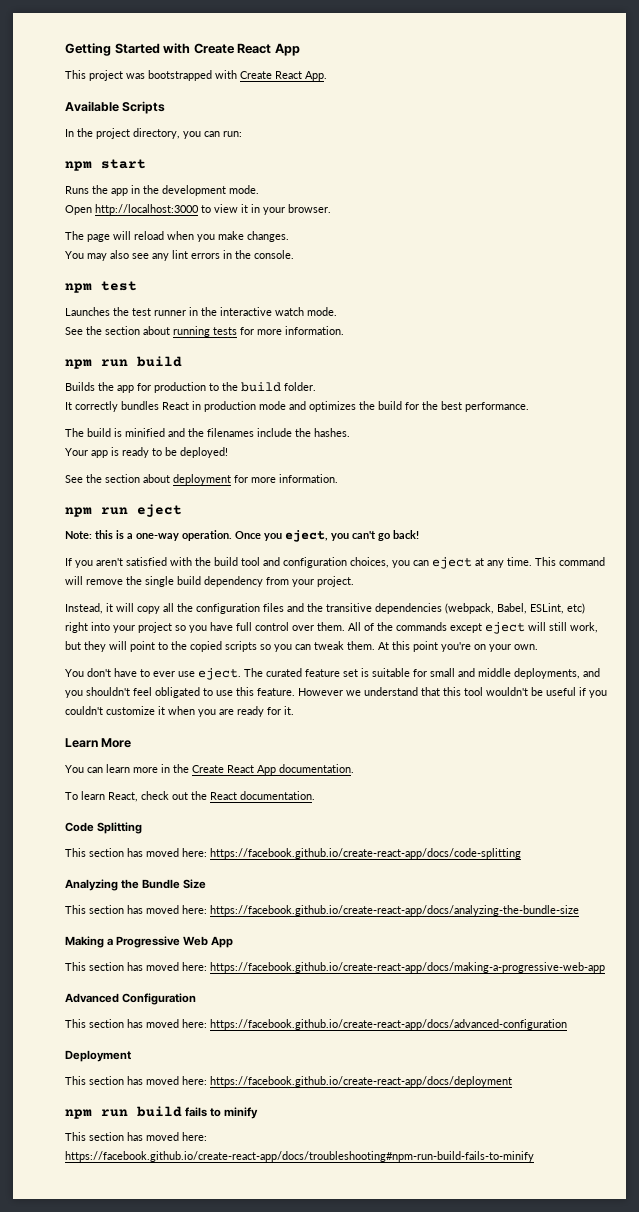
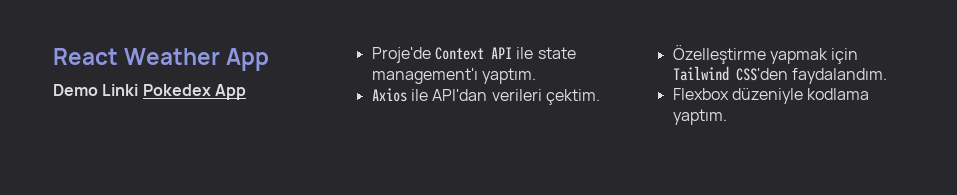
- Getting Started with Create React App
- This project was bootstrapped with Create React App.
- Available Scripts
- In the project directory, you can run:
- npm start
- Runs the app in the development mode.
- Open http://localhost:3000 to view it in your browser.
- The page will reload when you make changes.
- You may also see any lint errors in the console.
- npm test
- Launches the test runner in the interactive watch mode.
- See the section about running tests for more information.
- npm run build
- Builds the app for production to the build folder.
- It correctly bundles React in production mode and optimizes the build for the best performance.
- The build is minified and the filenames include the hashes.
- Your app is ready to be deployed!
- See the section about deployment for more information.
- npm run eject
- Note: this is a one-way operation. Once you eject, you can't go back!
- If you aren't satisfied with the build tool and configuration choices, you can eject at any time. This command will remove the single build dependency from your project.
- Instead, it will copy all the configuration files and the transitive dependencies (webpack, Babel, ESLint, etc) right into your project so you have full control over them. All of the commands except eject will still work, but they will point to the copied scripts so you can tweak them. At this point you're on your own.
- You don't have to ever use eject. The curated feature set is suitable for small and middle deployments, and you shouldn't feel obligated to use this feature. However we understand that this tool wouldn't be useful if you couldn't customize it when you are ready for it.
- Learn More
- You can learn more in the Create React App documentation.
- To learn React, check out the React documentation.
- Code Splitting
- This section has moved here: https://facebook.github.io/create-react-app/docs/code-splitting
- Analyzing the Bundle Size
- This section has moved here: https://facebook.github.io/create-react-app/docs/analyzing-the-bundle-size
- Making a Progressive Web App
- This section has moved here: https://facebook.github.io/create-react-app/docs/making-a-progressive-web-app
- Advanced Configuration
- This section has moved here: https://facebook.github.io/create-react-app/docs/advanced-configuration
- Deployment
- This section has moved here: https://facebook.github.io/create-react-app/docs/deployment
- npm run build fails to minify
- This section has moved here: https://facebook.github.io/create-react-app/docs/troubleshooting#npm-run-build-fails-to-minify
+ React Weather App
+ Demo Linki Pokedex App
+ Proje'de Context API ile state management'ı yaptım.
+ Axios ile API'dan verileri çektim.
+ Özelleştirme yapmak için Tailwind CSS'den faydalandım.
+ Flexbox düzeniyle kodlama yaptım.

